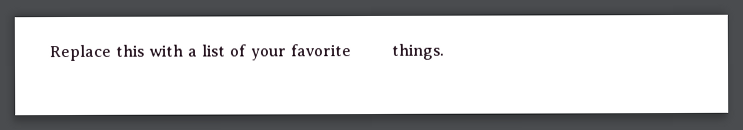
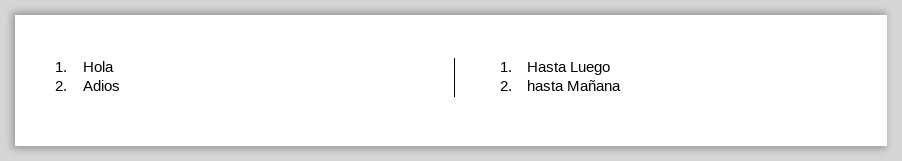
- Replace this with a list of your favorite things.
+ 1. Hola
+ 2. Adios
+ 1. Hasta Luego
+ 2. hasta Mañana

